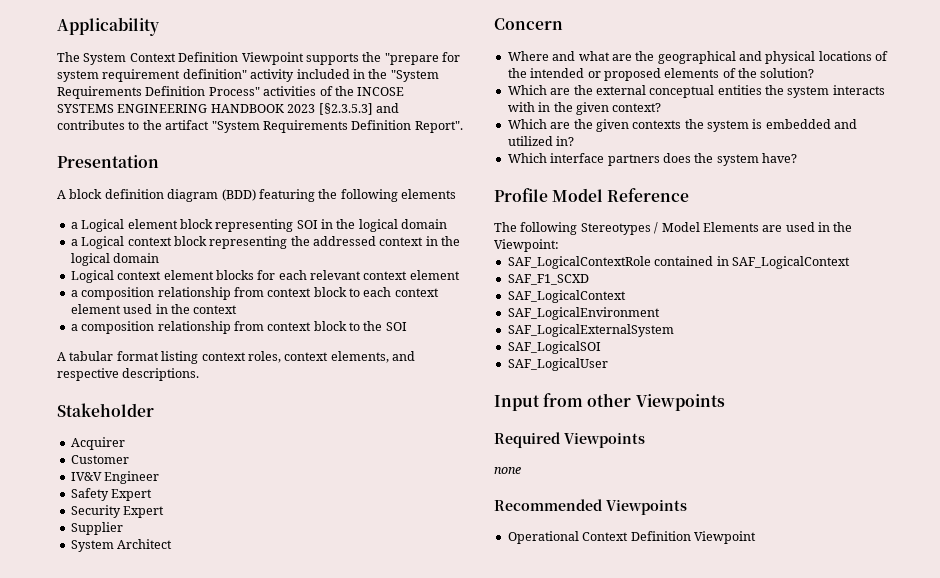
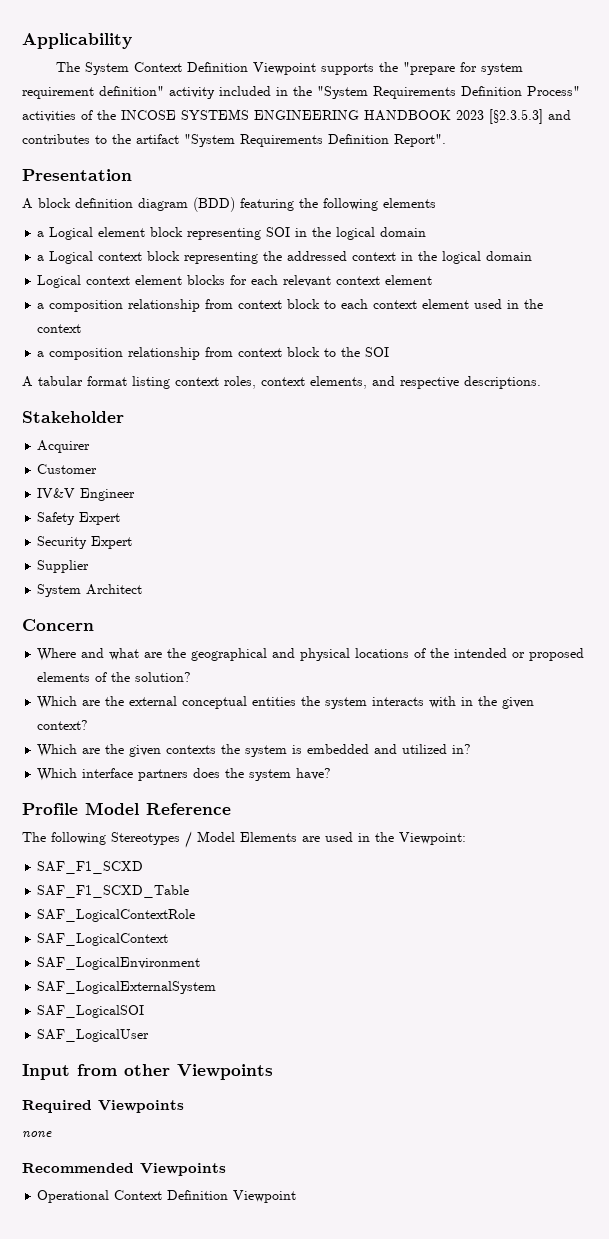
+ SAF_F1_SCXD
+ SAF_F1_SCXD_Table
- SAF_LogicalContextRole contained in SAF_LogicalContext
- SAF_F1_SCXD
+ SAF_LogicalContextRole

